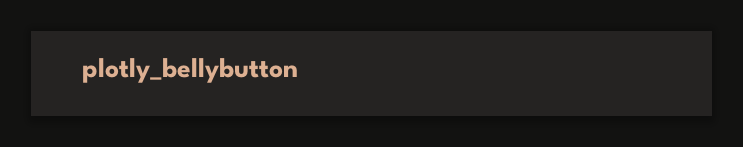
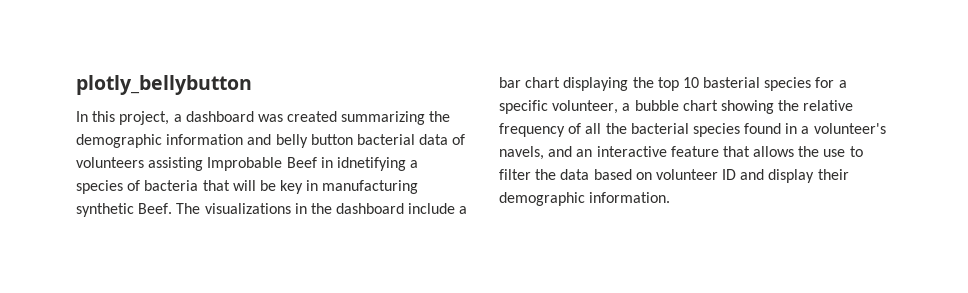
+ In this project, a dashboard was created summarizing the demographic information and belly button bacterial data of volunteers assisting Improbable Beef in idnetifying a species of bacteria that will be key in manufacturing synthetic Beef. The visualizations in the dashboard include a bar chart displaying the top 10 basterial species for a specific volunteer, a bubble chart showing the relative frequency of all the bacterial species found in a volunteer's navels, and an interactive feature that allows the use to filter the data based on volunteer ID and display their demographic information.

